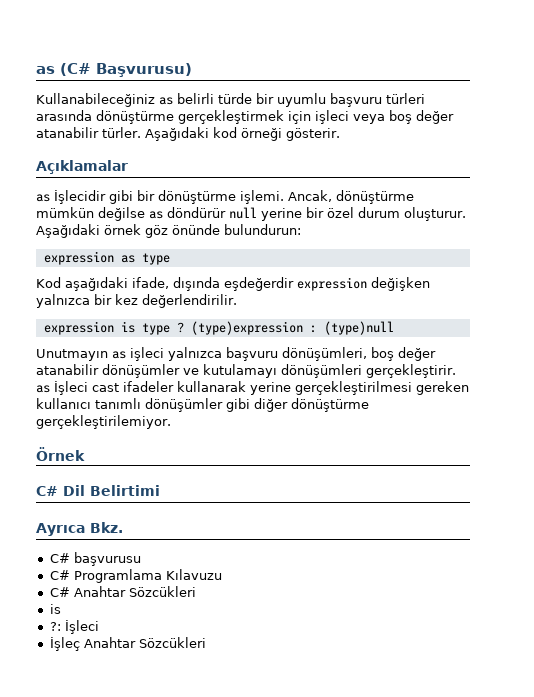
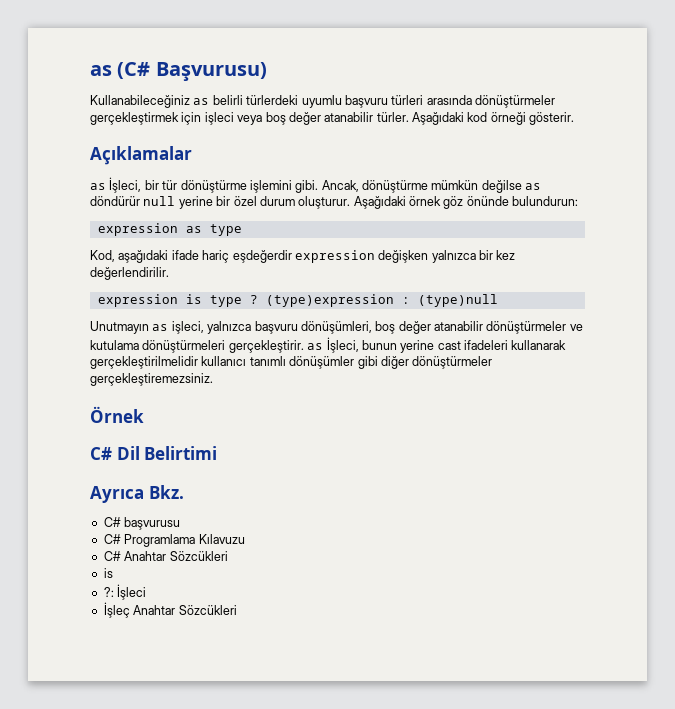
- Kullanabileceğiniz as belirli türde bir uyumlu başvuru türleri arasında dönüştürme gerçekleştirmek için işleci veya boş değer atanabilir türler.
+ Kullanabileceğiniz as belirli türlerdeki uyumlu başvuru türleri arasında dönüştürmeler gerçekleştirmek için işleci veya boş değer atanabilir türler.
- as İşlecidir gibi bir dönüştürme işlemi.
+ as İşleci, bir tür dönüştürme işlemini gibi.
- Kod aşağıdaki ifade, dışında eşdeğerdir expression değişken yalnızca bir kez değerlendirilir.
+ Kod, aşağıdaki ifade hariç eşdeğerdir expression değişken yalnızca bir kez değerlendirilir.
- Unutmayın as işleci yalnızca başvuru dönüşümleri, boş değer atanabilir dönüşümler ve kutulamayı dönüşümleri gerçekleştirir. as İşleci cast ifadeler kullanarak yerine gerçekleştirilmesi gereken kullanıcı tanımlı dönüşümler gibi diğer dönüştürme gerçekleştirilemiyor.
+ Unutmayın as işleci, yalnızca başvuru dönüşümleri, boş değer atanabilir dönüştürmeler ve kutulama dönüştürmeleri gerçekleştirir. as İşleci, bunun yerine cast ifadeleri kullanarak gerçekleştirilmelidir kullanıcı tanımlı dönüşümler gibi diğer dönüştürmeler gerçekleştiremezsiniz.

